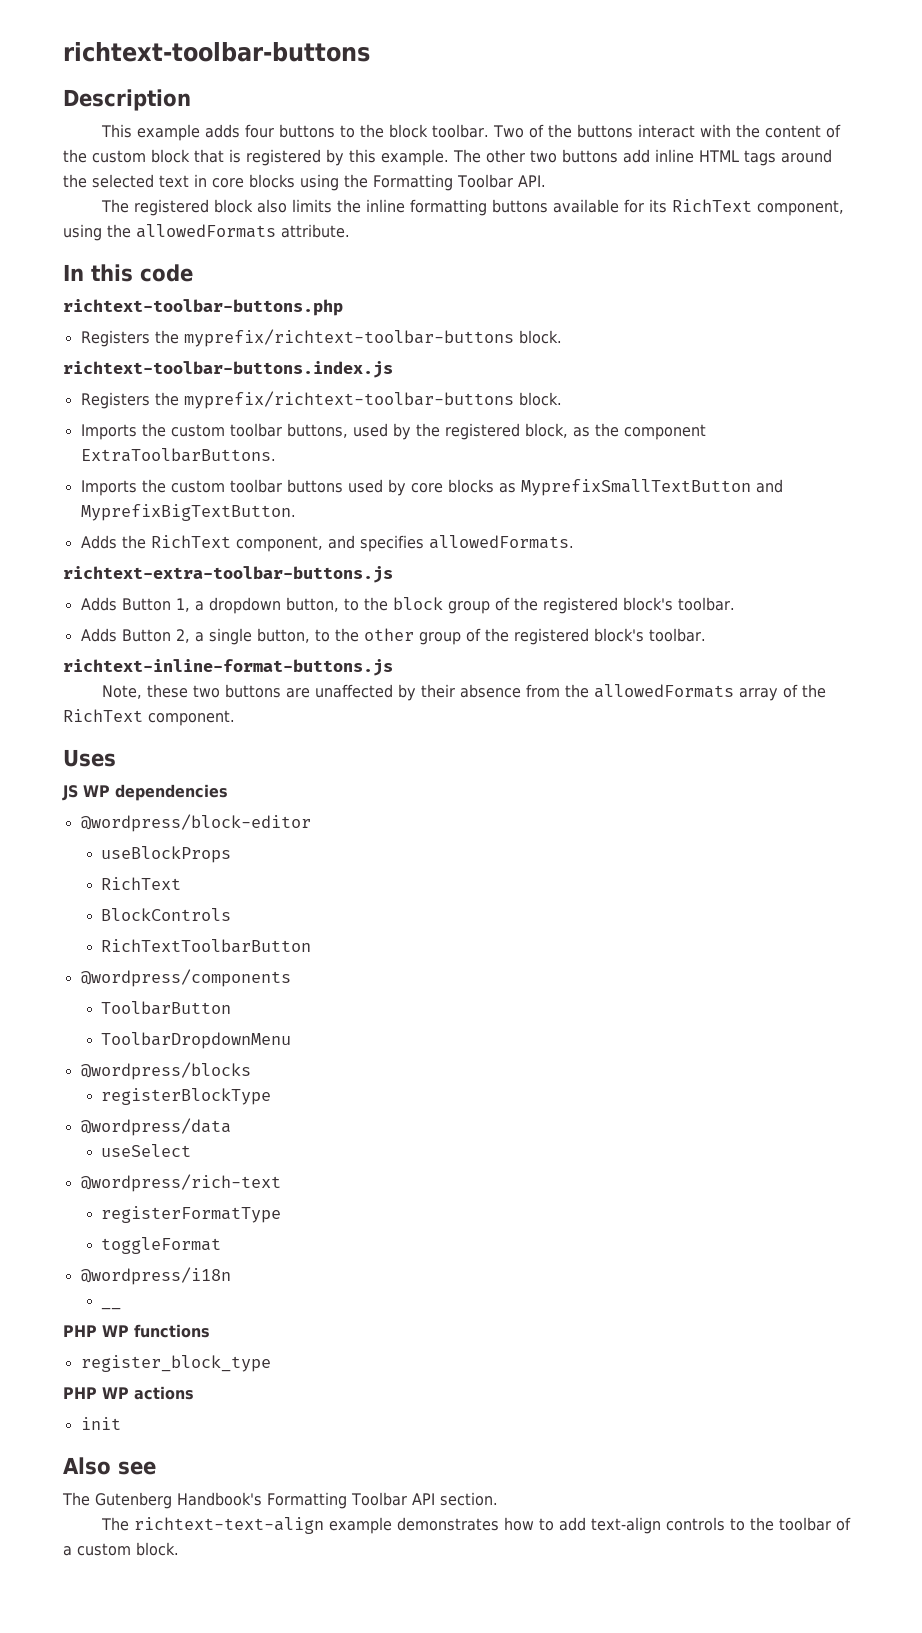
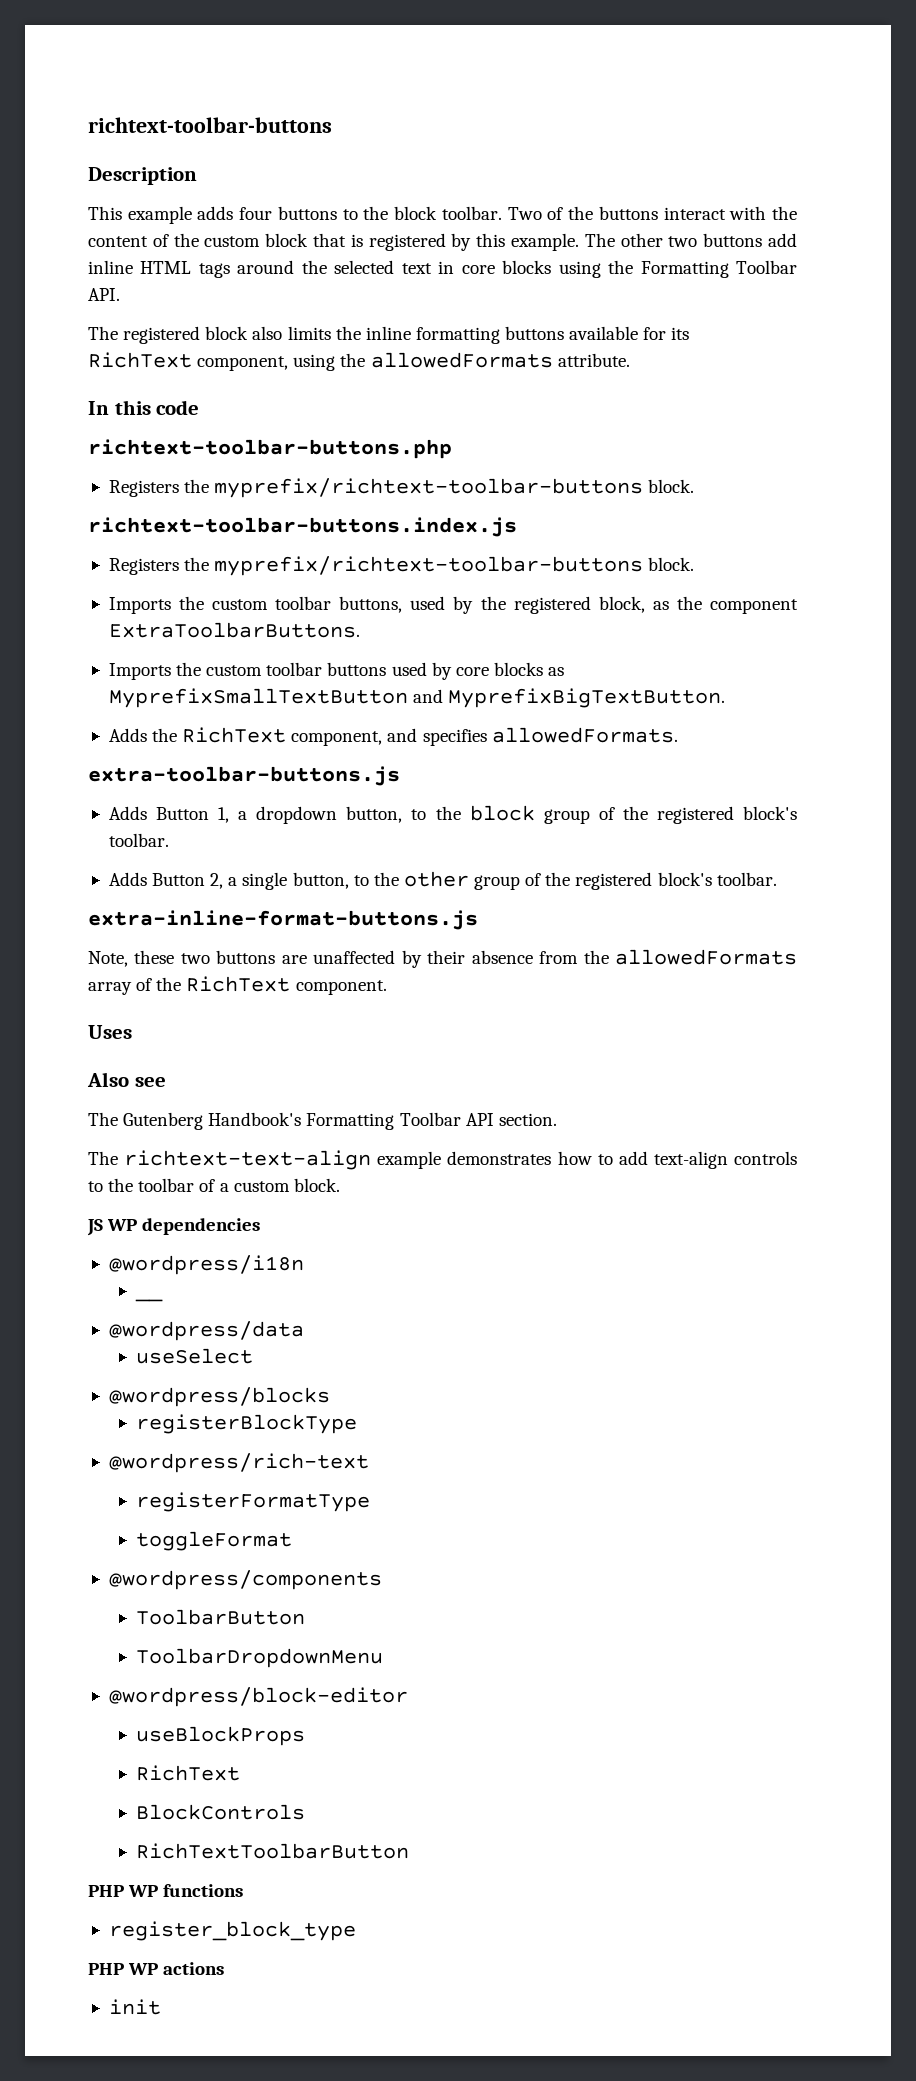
- richtext-extra-toolbar-buttons.js
+ extra-toolbar-buttons.js
- richtext-inline-format-buttons.js
+ extra-inline-format-buttons.js
- JS WP dependencies
- @wordpress/block-editor
- useBlockProps
- RichText
- BlockControls
- RichTextToolbarButton
- @wordpress/components
- ToolbarButton
- ToolbarDropdownMenu
- @wordpress/blocks
- registerBlockType
- @wordpress/data
- useSelect
- @wordpress/rich-text
- registerFormatType
- toggleFormat
- @wordpress/i18n
- __
- PHP WP functions
- register_block_type
- PHP WP actions
- init
+ JS WP dependencies
+ @wordpress/i18n
+ __
+ @wordpress/data
+ useSelect
+ @wordpress/blocks
+ registerBlockType
+ @wordpress/rich-text
+ registerFormatType
+ toggleFormat
+ @wordpress/components
+ ToolbarButton
+ ToolbarDropdownMenu
+ @wordpress/block-editor
+ useBlockProps
+ RichText
+ BlockControls
+ RichTextToolbarButton
+ PHP WP functions
+ register_block_type
+ PHP WP actions
+ init

